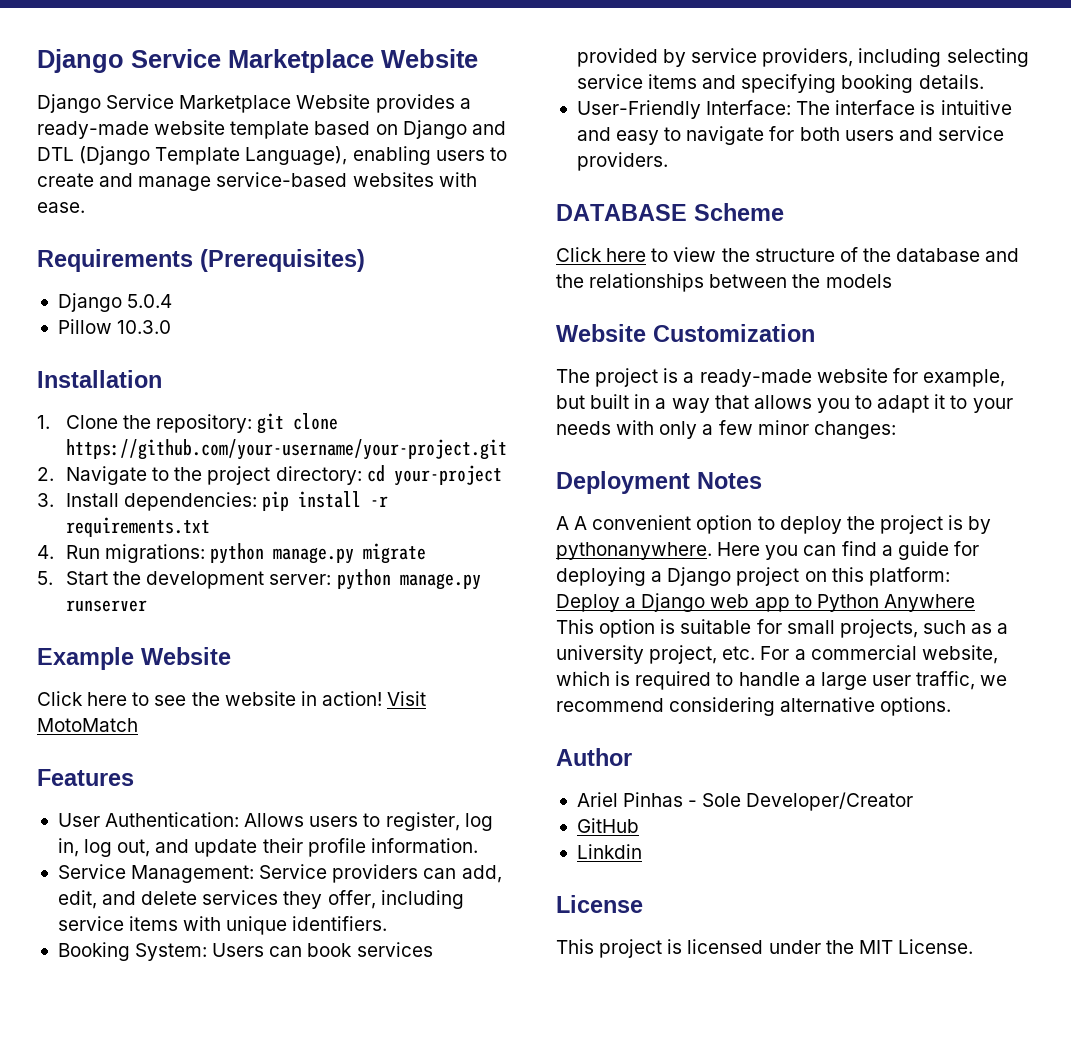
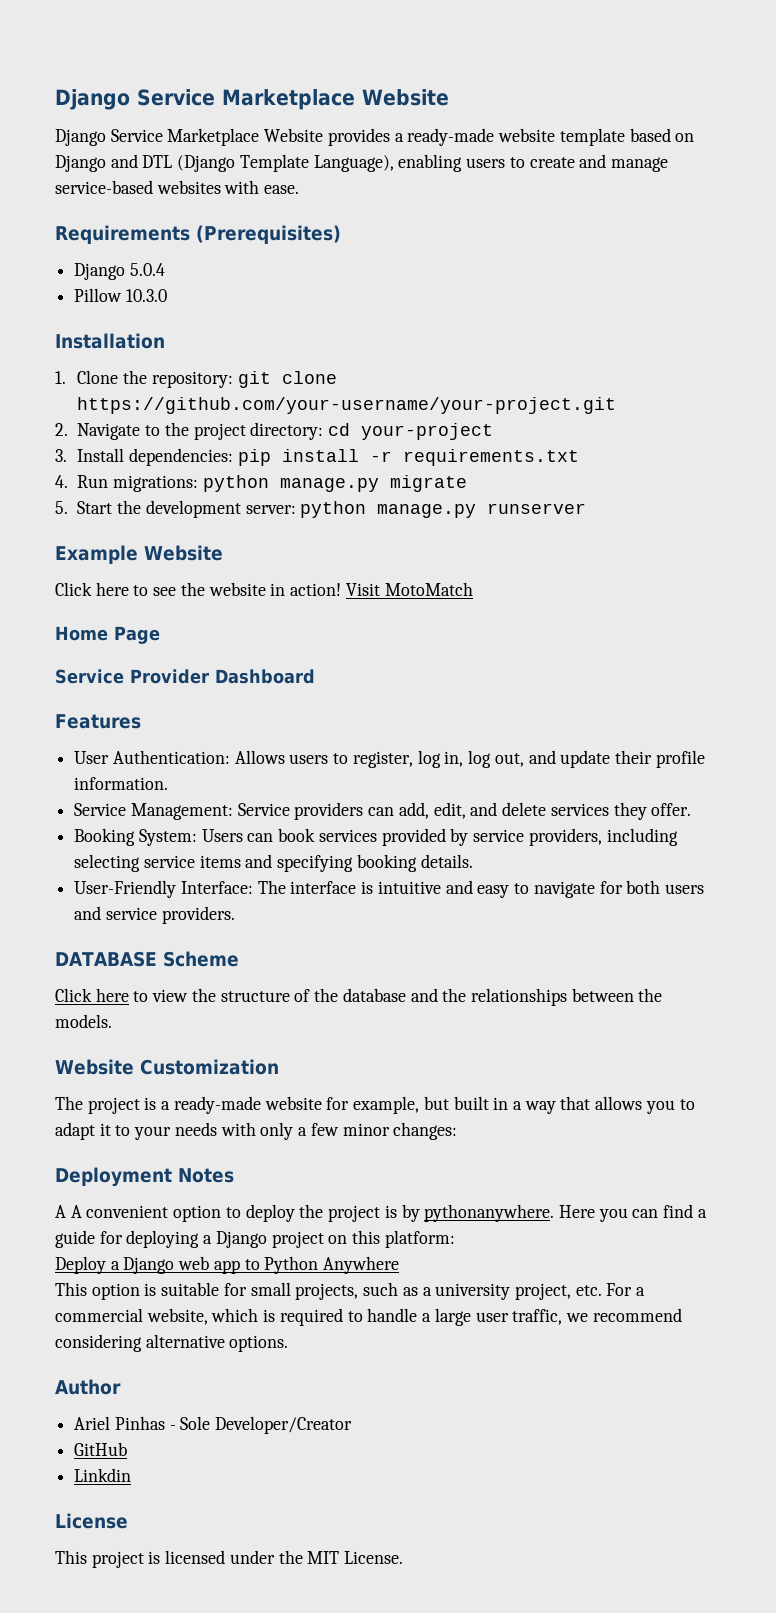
+ Home Page
+ Service Provider Dashboard
- Service Management: Service providers can add, edit, and delete services they offer, including service items with unique identifiers.
+ Service Management: Service providers can add, edit, and delete services they offer.
- Click here to view the structure of the database and the relationships between the models
+ Click here to view the structure of the database and the relationships between the models.

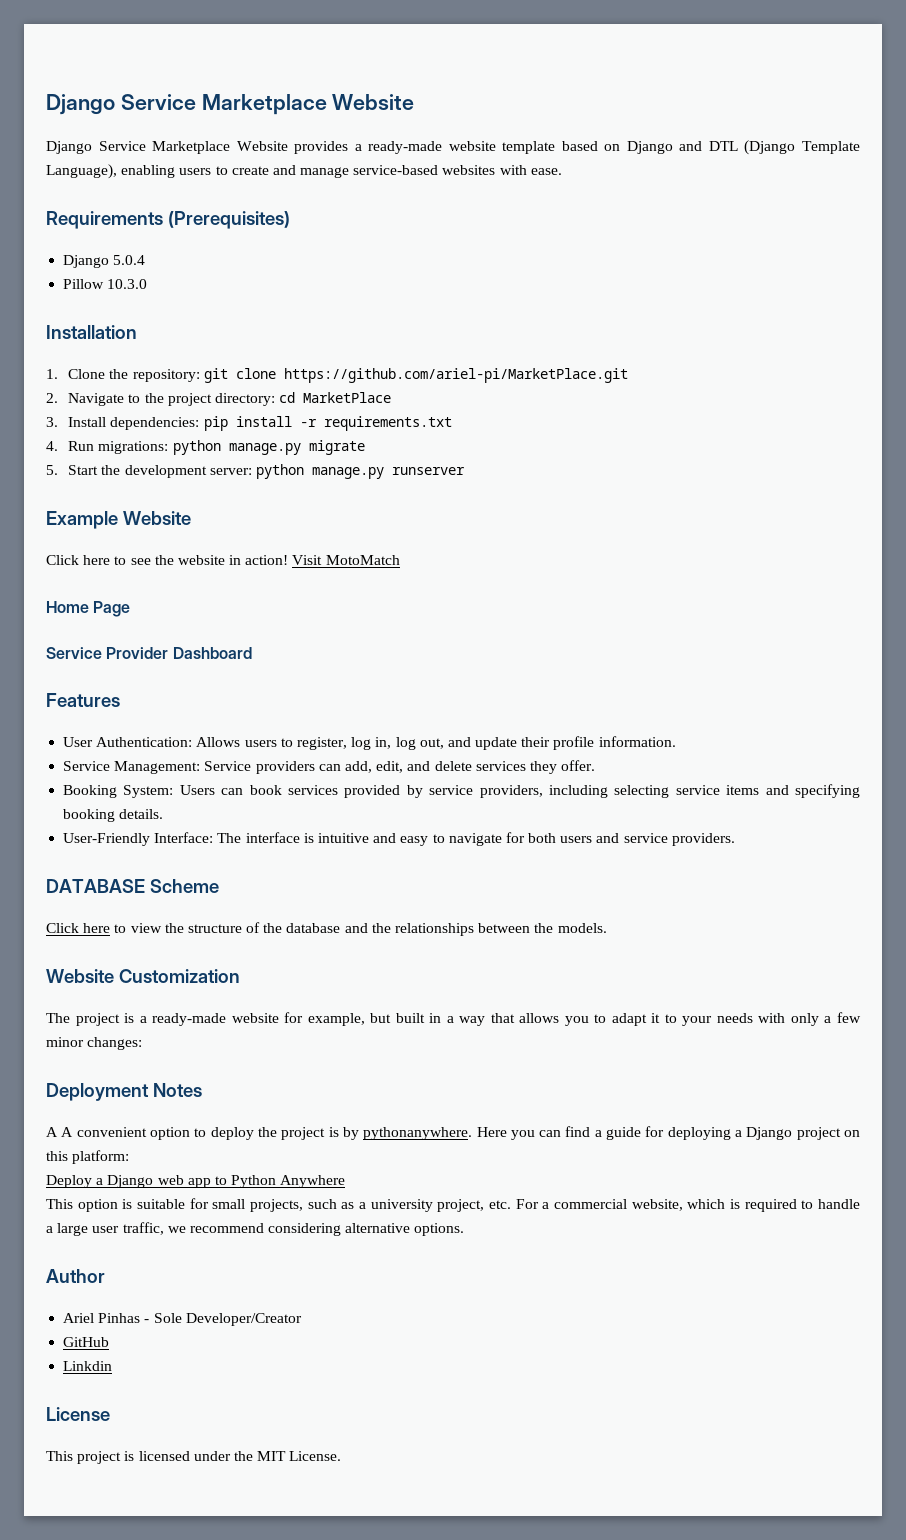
- 1. Clone the repository: git clone https://github.com/your-username/your-project.git
+ 1. Clone the repository: git clone https://github.com/ariel-pi/MarketPlace.git
- 2. Navigate to the project directory: cd your-project
+ 2. Navigate to the project directory: cd MarketPlace

